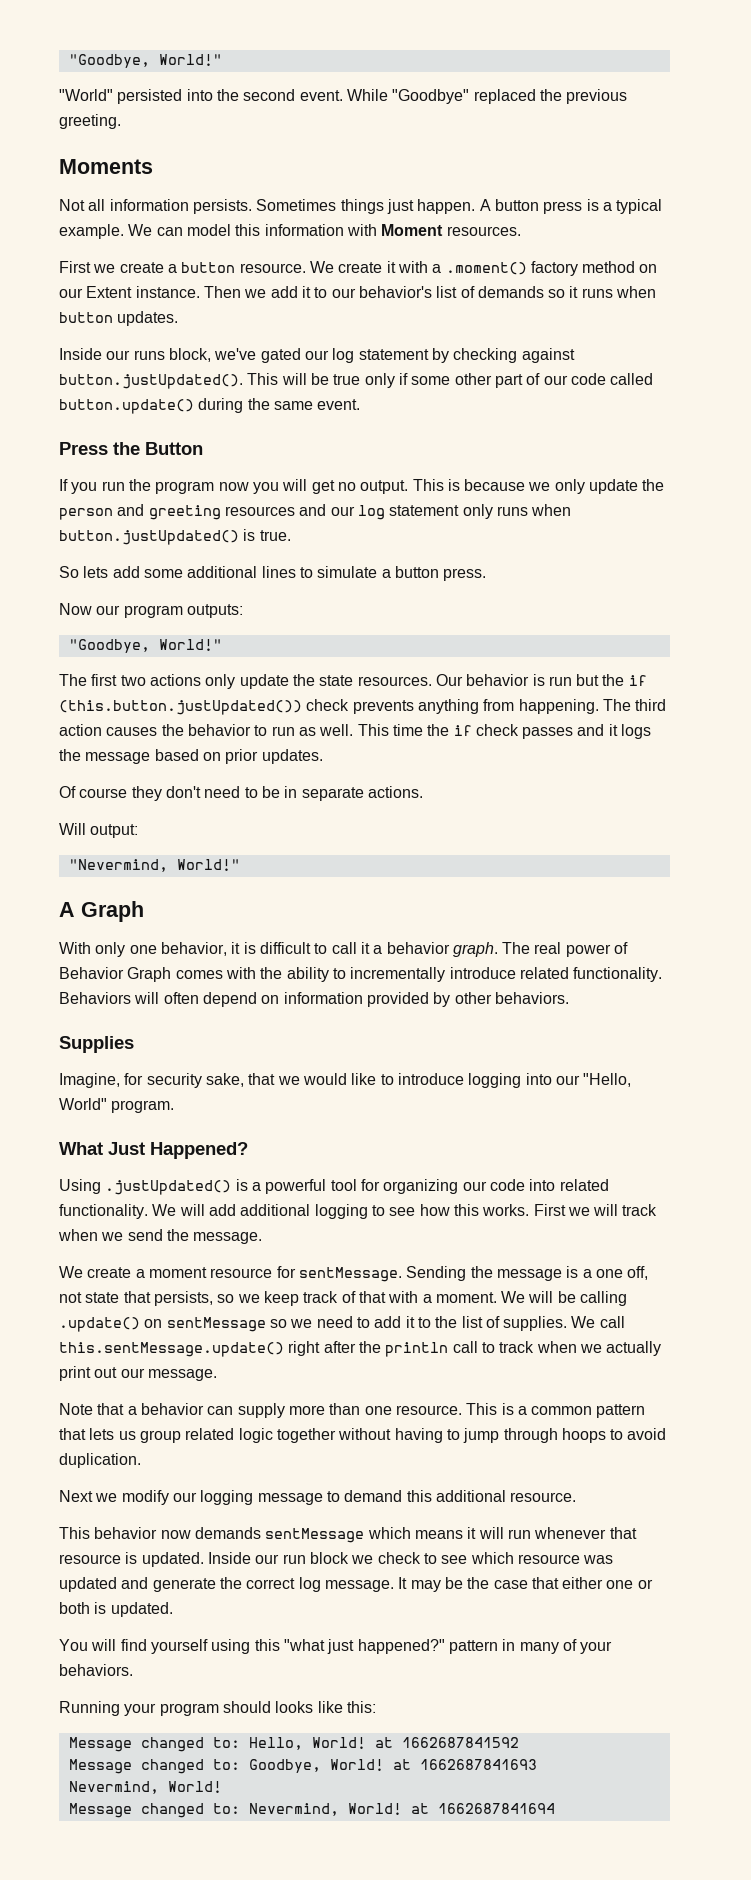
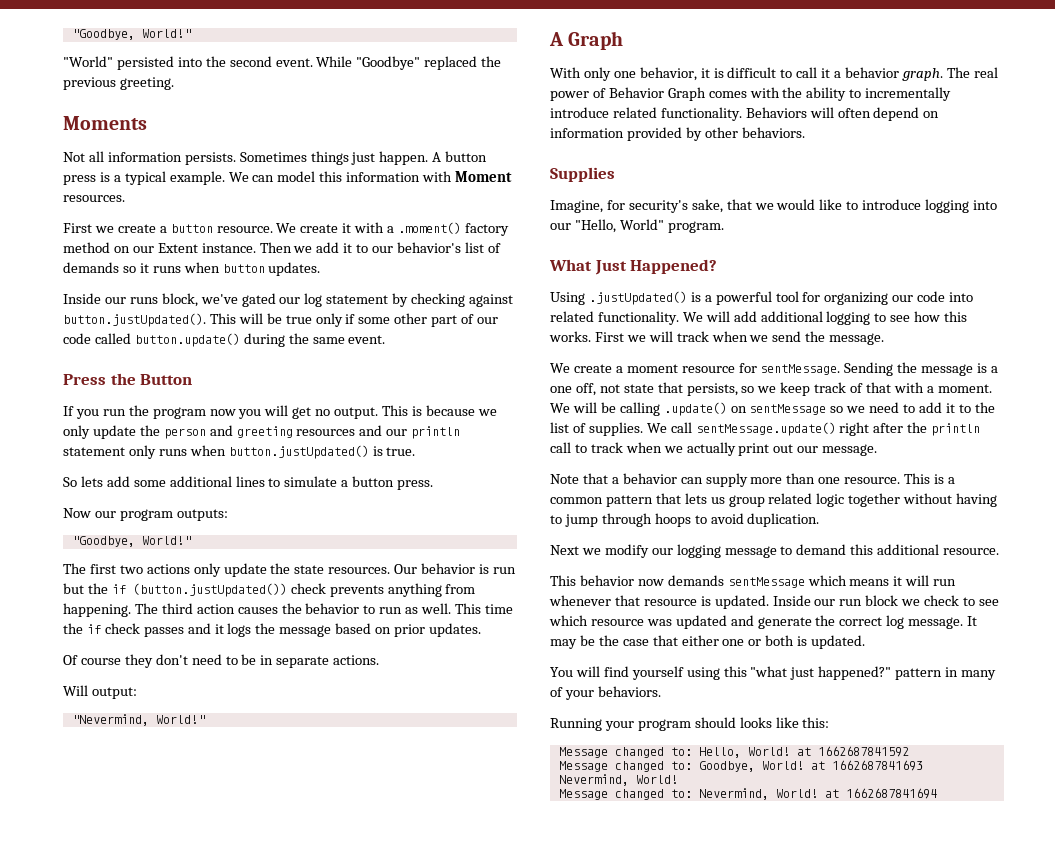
- This is because we only update the person and greeting resources and our log statement only runs when button.justUpdated() is true.
+ This is because we only update the person and greeting resources and our println statement only runs when button.justUpdated() is true.
- Our behavior is run but the if (this.button.justUpdated()) check prevents anything from happening.
+ Our behavior is run but the if (button.justUpdated()) check prevents anything from happening.
- Imagine, for security sake, that we would like to introduce logging into our "Hello, World" program.
+ Imagine, for security's sake, that we would like to introduce logging into our "Hello, World" program.
- We call this.sentMessage.update() right after the println call to track when we actually print out our message.
+ We call sentMessage.update() right after the println call to track when we actually print out our message.

